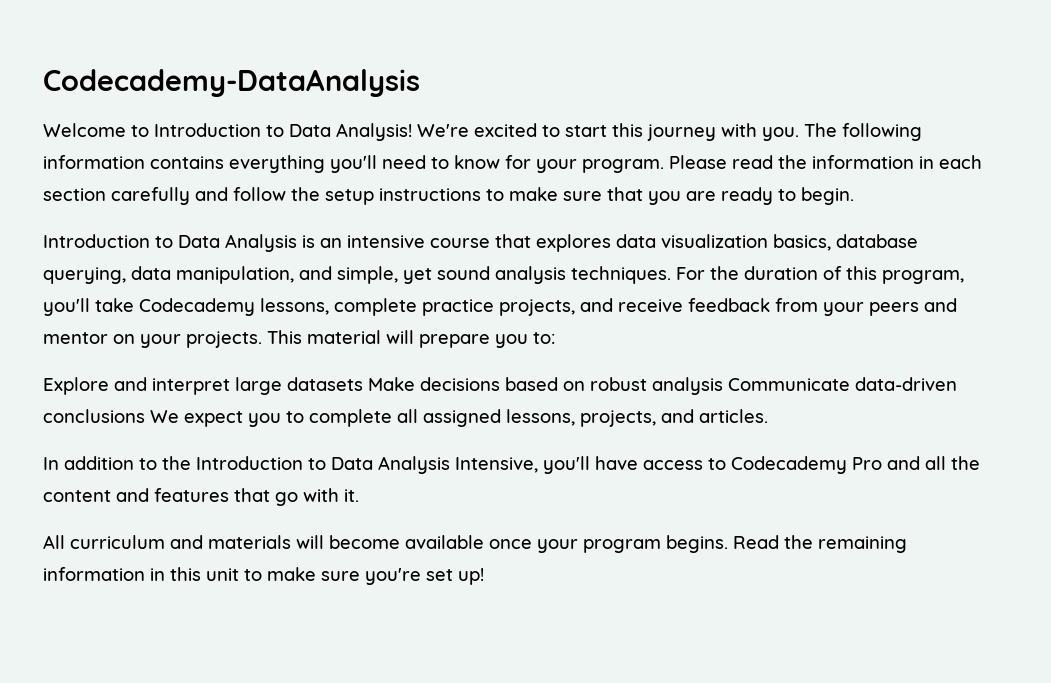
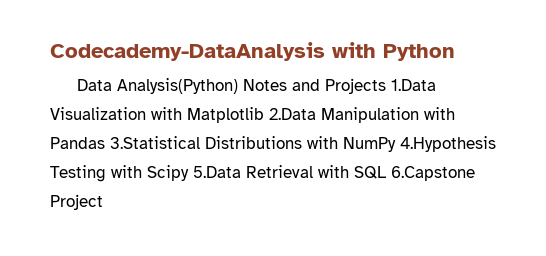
- Codecademy-DataAnalysis
- Welcome to Introduction to Data Analysis! We're excited to start this journey with you. The following information contains everything you'll need to know for your program. Please read the information in each section carefully and follow the setup instructions to make sure that you are ready to begin.
- Introduction to Data Analysis is an intensive course that explores data visualization basics, database querying, data manipulation, and simple, yet sound analysis techniques. For the duration of this program, you'll take Codecademy lessons, complete practice projects, and receive feedback from your peers and mentor on your projects. This material will prepare you to:
- Explore and interpret large datasets Make decisions based on robust analysis Communicate data-driven conclusions We expect you to complete all assigned lessons, projects, and articles.
- In addition to the Introduction to Data Analysis Intensive, you'll have access to Codecademy Pro and all the content and features that go with it.
- All curriculum and materials will become available once your program begins. Read the remaining information in this unit to make sure you're set up!
+ Codecademy-DataAnalysis with Python
+ Data Analysis(Python) Notes and Projects 1.Data Visualization with Matplotlib 2.Data Manipulation with Pandas 3.Statistical Distributions with NumPy 4.Hypothesis Testing with Scipy 5.Data Retrieval with SQL 6.Capstone Project

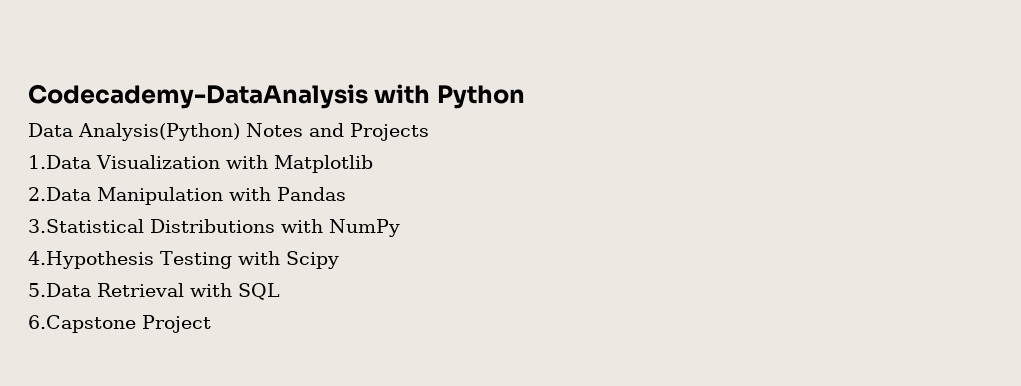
- Data Analysis(Python) Notes and Projects 1.Data Visualization with Matplotlib 2.Data Manipulation with Pandas 3.Statistical Distributions with NumPy 4.Hypothesis Testing with Scipy 5.Data Retrieval with SQL 6.Capstone Project
+ Data Analysis(Python) Notes and Projects
+ 1.Data Visualization with Matplotlib
+ 2.Data Manipulation with Pandas
+ 3.Statistical Distributions with NumPy
+ 4.Hypothesis Testing with Scipy
+ 5.Data Retrieval with SQL
+ 6.Capstone Project

